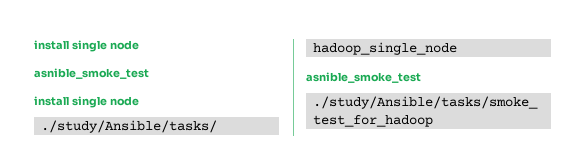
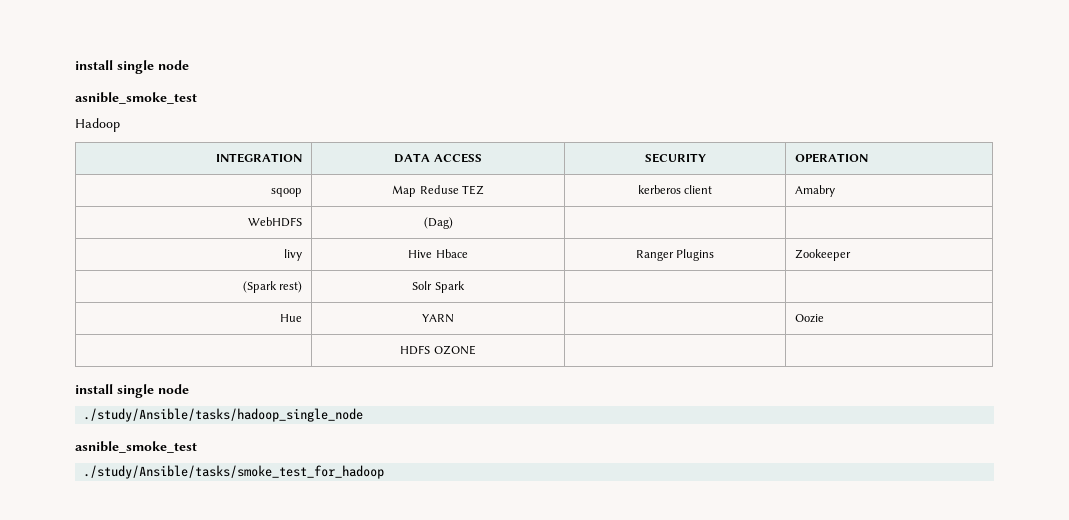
+ Hadoop
+ INTEGRATION | DATA ACCESS | SECURITY | OPERATION
+ sqoop | Map Reduse TEZ | kerberos client | Amabry
+ WebHDFS | (Dag) | |
+ livy | Hive Hbace | Ranger Plugins | Zookeeper
+ (Spark rest) | Solr Spark | |
+ Hue | YARN | | Oozie
+ | HDFS OZONE | |

